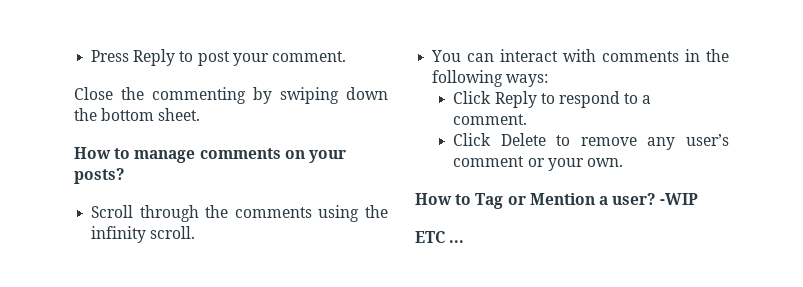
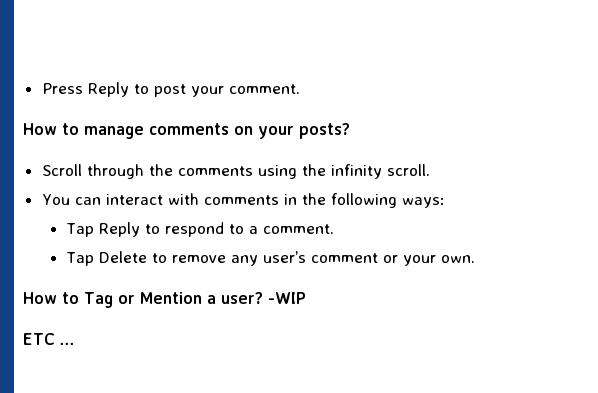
- Close the commenting by swiping down the bottom sheet.
- Click Reply to respond to a comment.
+ Tap Reply to respond to a comment.
- Click Delete to remove any user’s comment or your own.
+ Tap Delete to remove any user’s comment or your own.

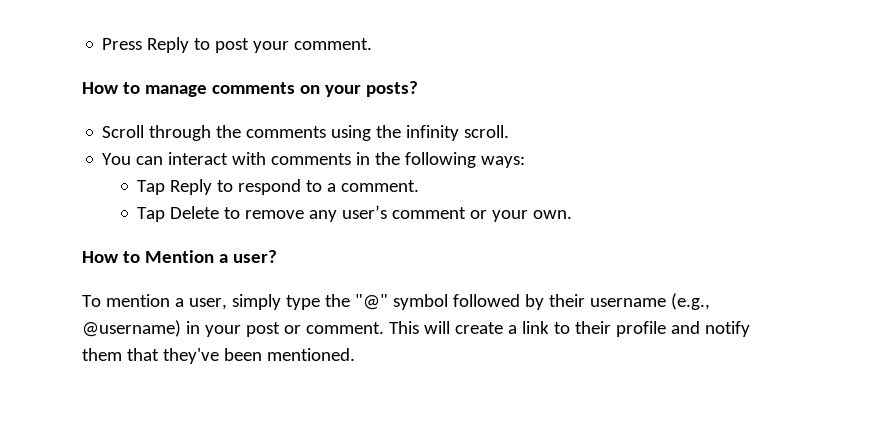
- How to Tag or Mention a user? -WIP
- ETC ...
+ How to Mention a user?
+ To mention a user, simply type the "@" symbol followed by their username (e.g., @username) in your post or comment. This will create a link to their profile and notify them that they've been mentioned.

